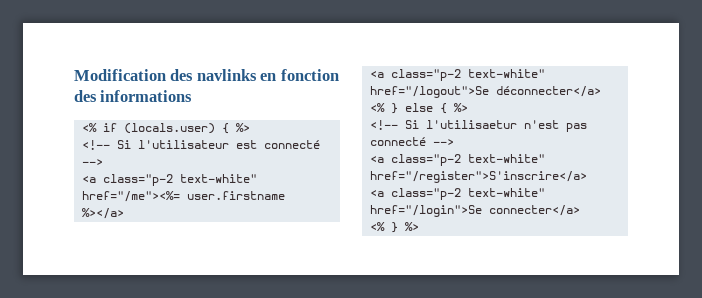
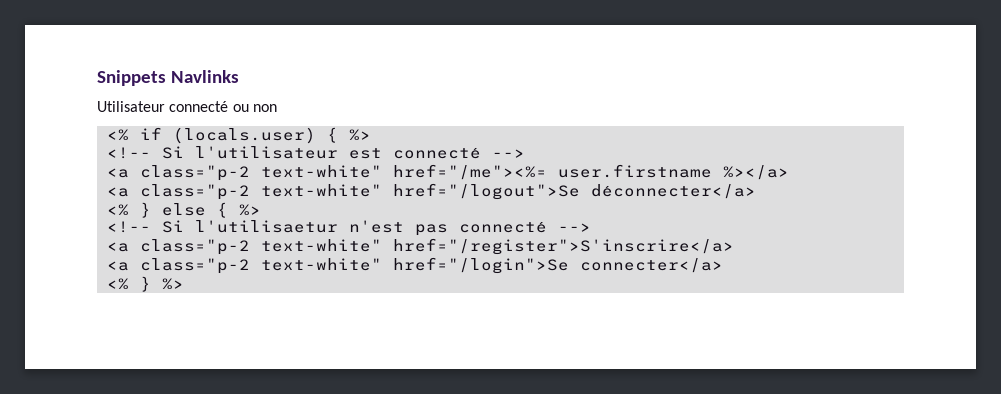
- Modification des navlinks en fonction des informations
+ Snippets Navlinks
+ Utilisateur connecté ou non

